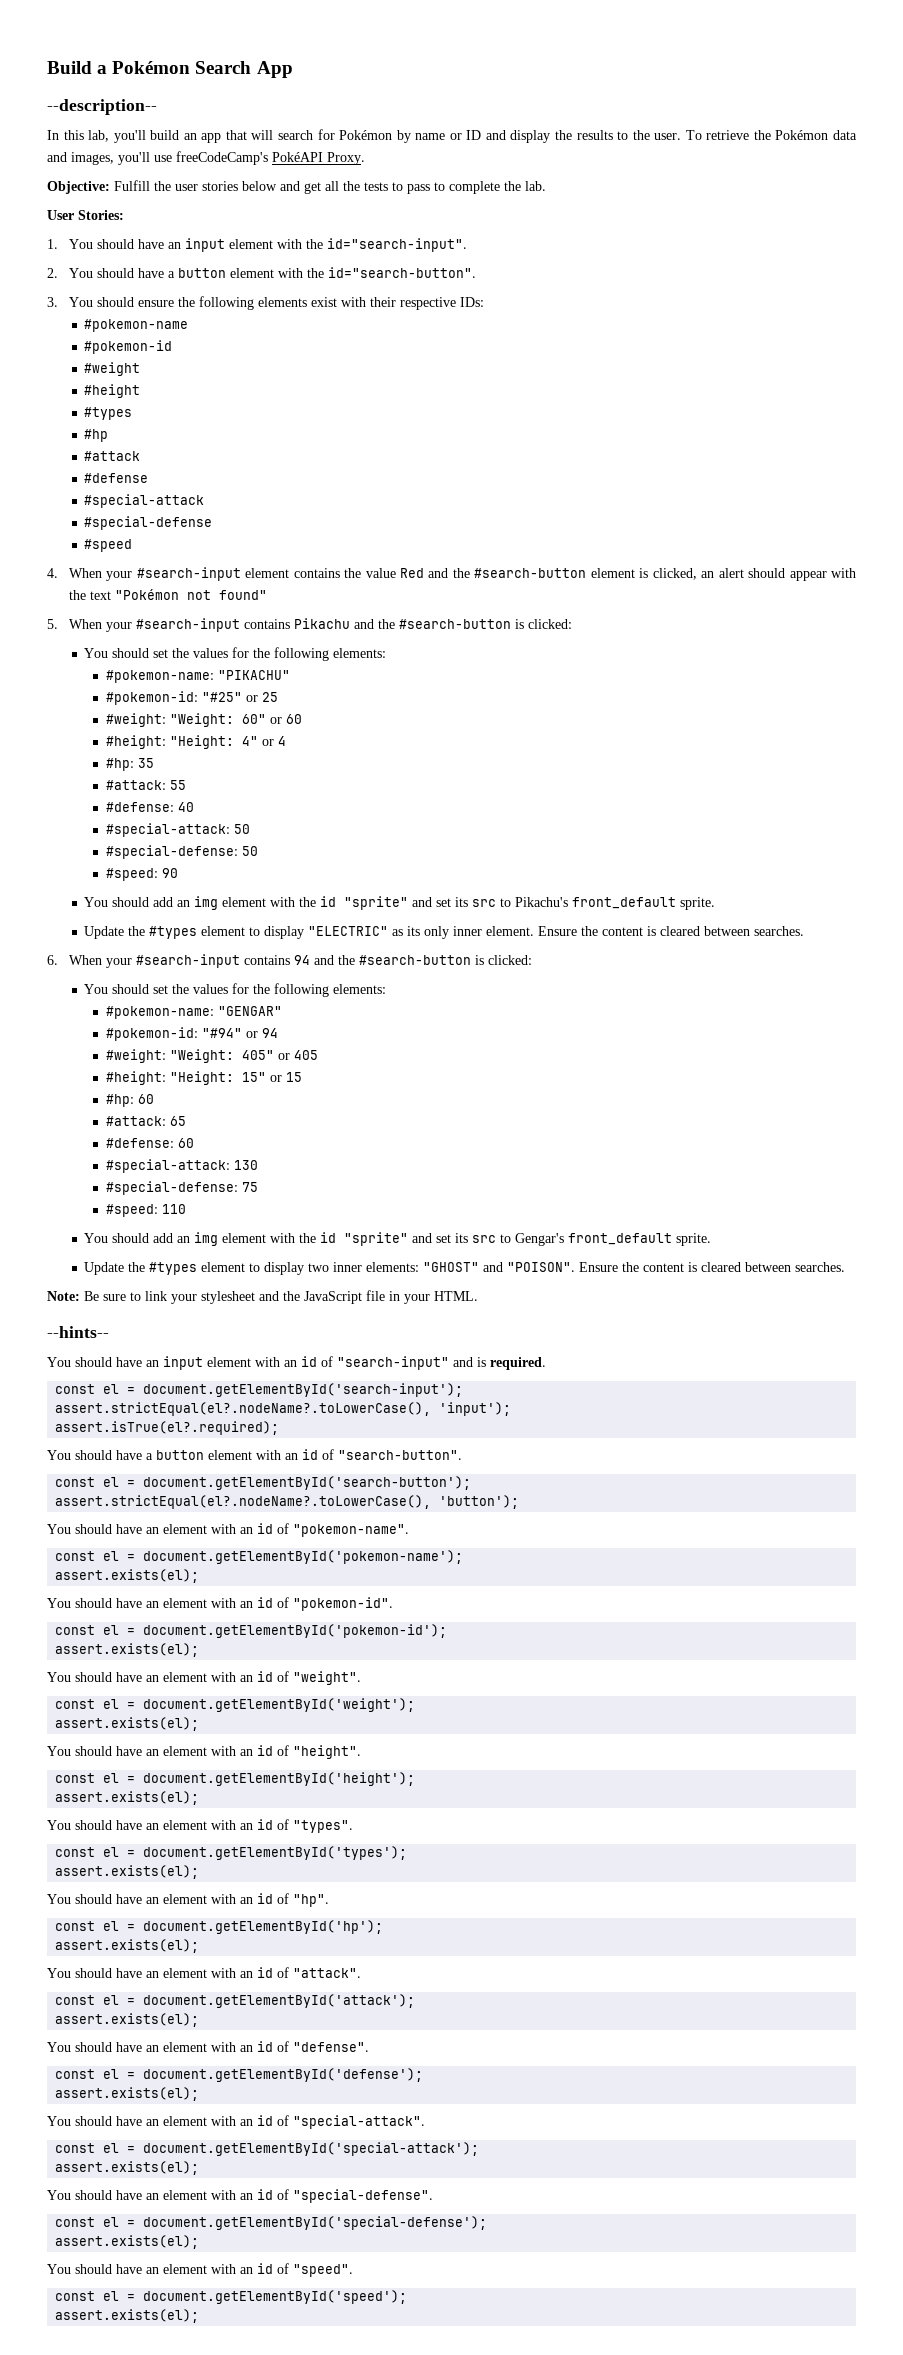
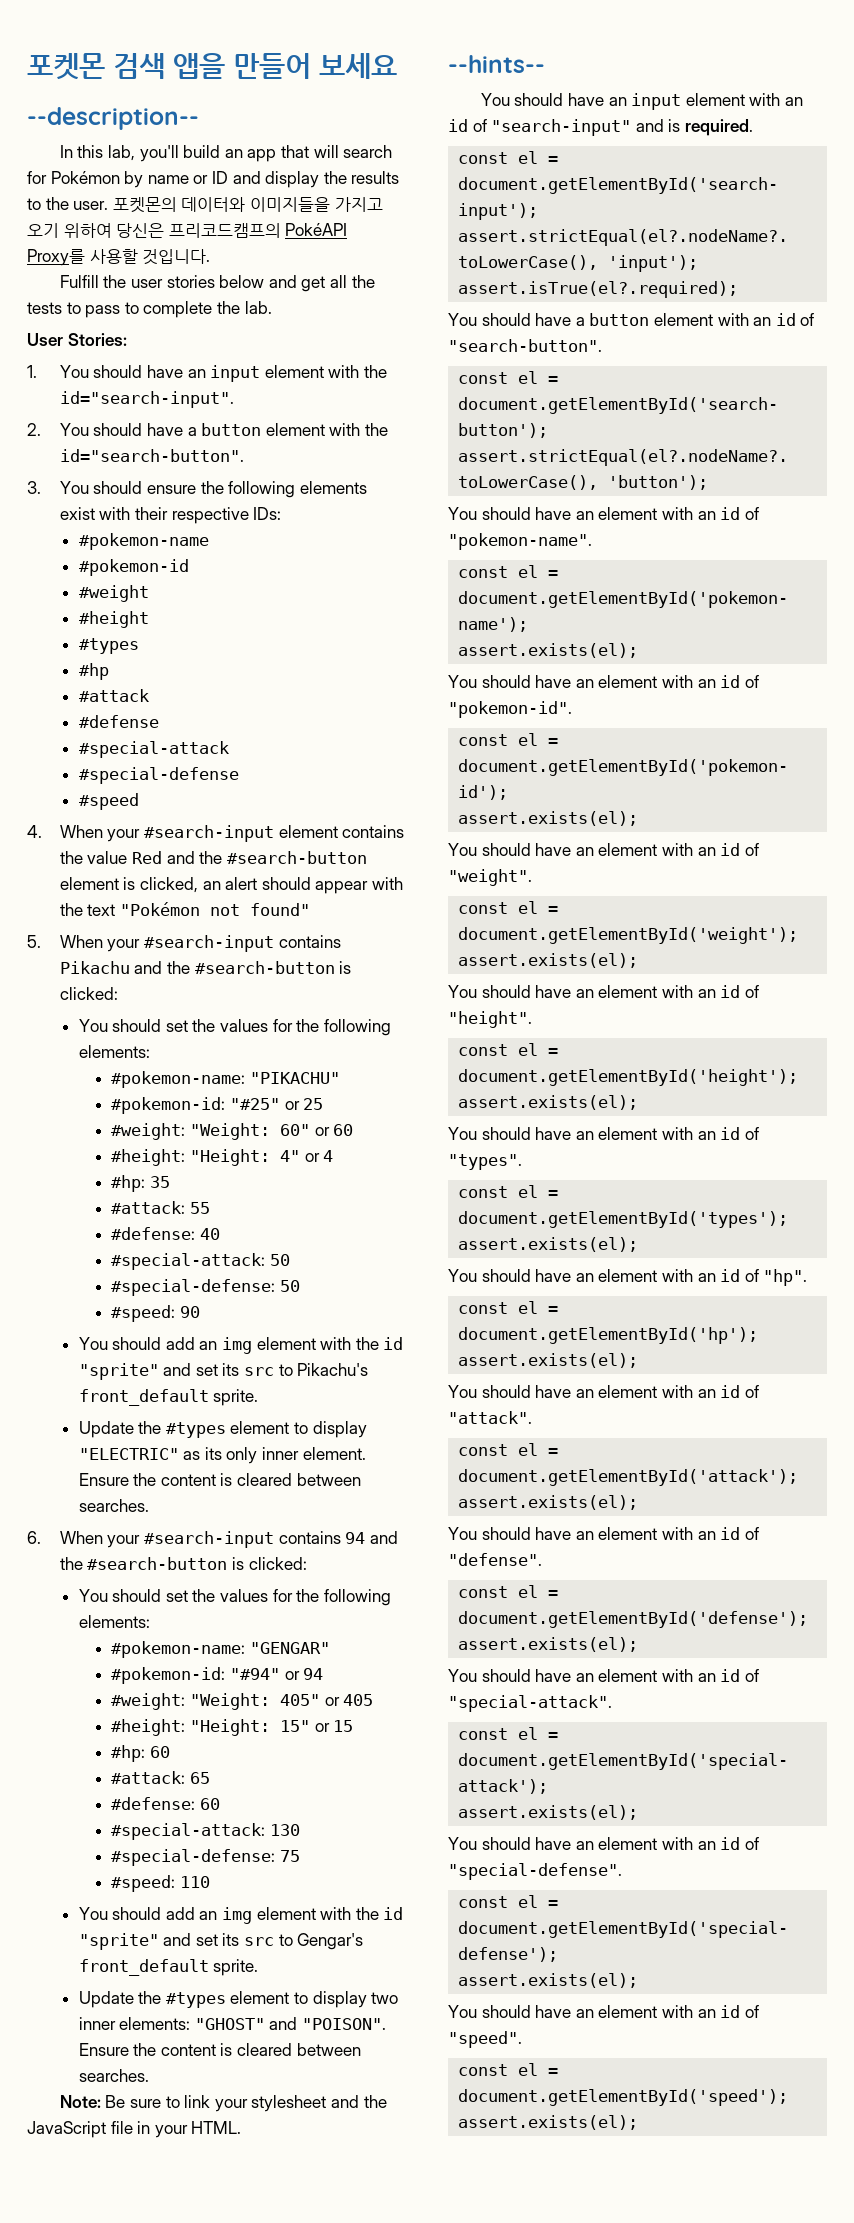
- Build a Pokémon Search App
+ 포켓몬 검색 앱을 만들어 보세요
- To retrieve the Pokémon data and images, you'll use freeCodeCamp's PokéAPI Proxy.
- Objective: Fulfill the user stories below and get all the tests to pass to complete the lab.
+ 포켓몬의 데이터와 이미지들을 가지고 오기 위하여 당신은 프리코드캠프의 PokéAPI Proxy를 사용할 것입니다.
+ Fulfill the user stories below and get all the tests to pass to complete the lab.

